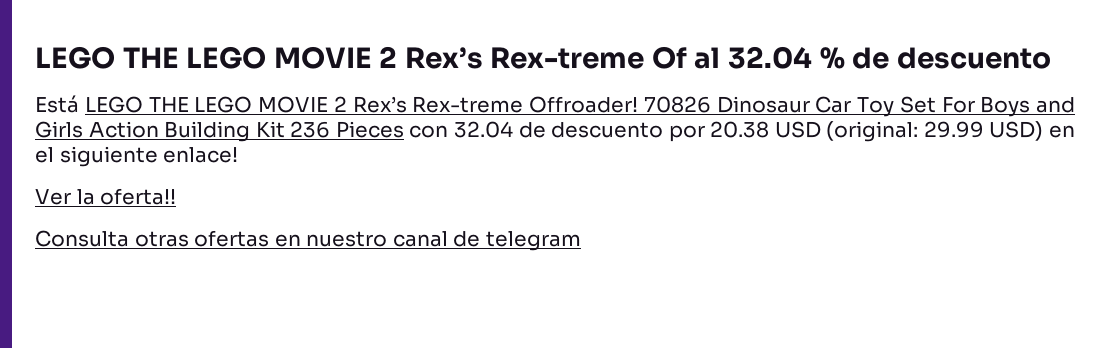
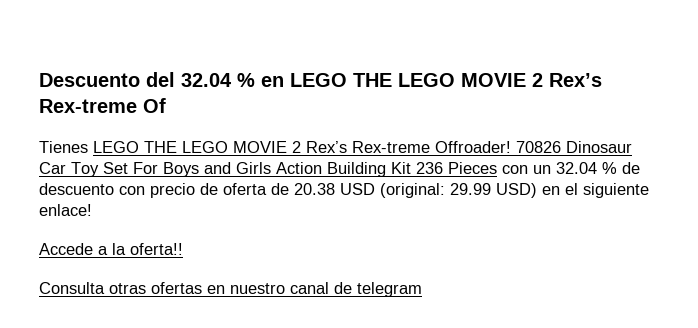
- LEGO THE LEGO MOVIE 2 Rex’s Rex-treme Of al 32.04 % de descuento
- Está LEGO THE LEGO MOVIE 2 Rex’s Rex-treme Offroader!
+ Descuento del 32.04 % en LEGO THE LEGO MOVIE 2 Rex’s Rex-treme Of
+ Tienes LEGO THE LEGO MOVIE 2 Rex’s Rex-treme Offroader!
- 70826 Dinosaur Car Toy Set For Boys and Girls Action Building Kit 236 Pieces con 32.04 de descuento por 20.38 USD (original: 29.99 USD) en el siguiente enlace!
+ 70826 Dinosaur Car Toy Set For Boys and Girls Action Building Kit 236 Pieces con un 32.04 % de descuento con precio de oferta de 20.38 USD (original: 29.99 USD) en el siguiente enlace!
- Ver la oferta!!
+ Accede a la oferta!!

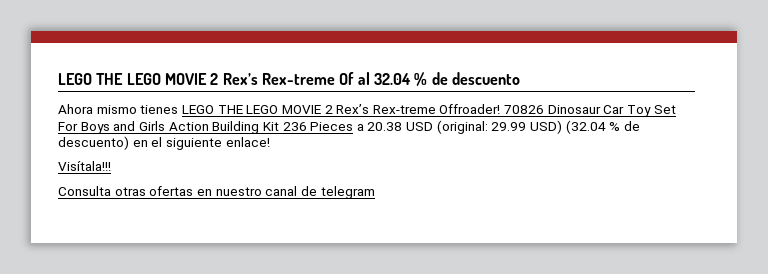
- Descuento del 32.04 % en LEGO THE LEGO MOVIE 2 Rex’s Rex-treme Of
- Tienes LEGO THE LEGO MOVIE 2 Rex’s Rex-treme Offroader!
+ LEGO THE LEGO MOVIE 2 Rex’s Rex-treme Of al 32.04 % de descuento
+ Ahora mismo tienes LEGO THE LEGO MOVIE 2 Rex’s Rex-treme Offroader!
- 70826 Dinosaur Car Toy Set For Boys and Girls Action Building Kit 236 Pieces con un 32.04 % de descuento con precio de oferta de 20.38 USD (original: 29.99 USD) en el siguiente enlace!
+ 70826 Dinosaur Car Toy Set For Boys and Girls Action Building Kit 236 Pieces a 20.38 USD (original: 29.99 USD) (32.04 % de descuento) en el siguiente enlace!
- Accede a la oferta!!
+ Visítala!!!

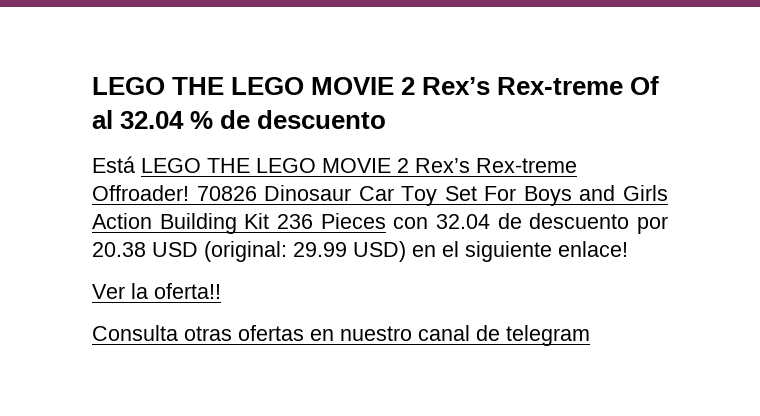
- Ahora mismo tienes LEGO THE LEGO MOVIE 2 Rex’s Rex-treme Offroader!
+ Está LEGO THE LEGO MOVIE 2 Rex’s Rex-treme Offroader!
- 70826 Dinosaur Car Toy Set For Boys and Girls Action Building Kit 236 Pieces a 20.38 USD (original: 29.99 USD) (32.04 % de descuento) en el siguiente enlace!
+ 70826 Dinosaur Car Toy Set For Boys and Girls Action Building Kit 236 Pieces con 32.04 de descuento por 20.38 USD (original: 29.99 USD) en el siguiente enlace!
- Visítala!!!
+ Ver la oferta!!

